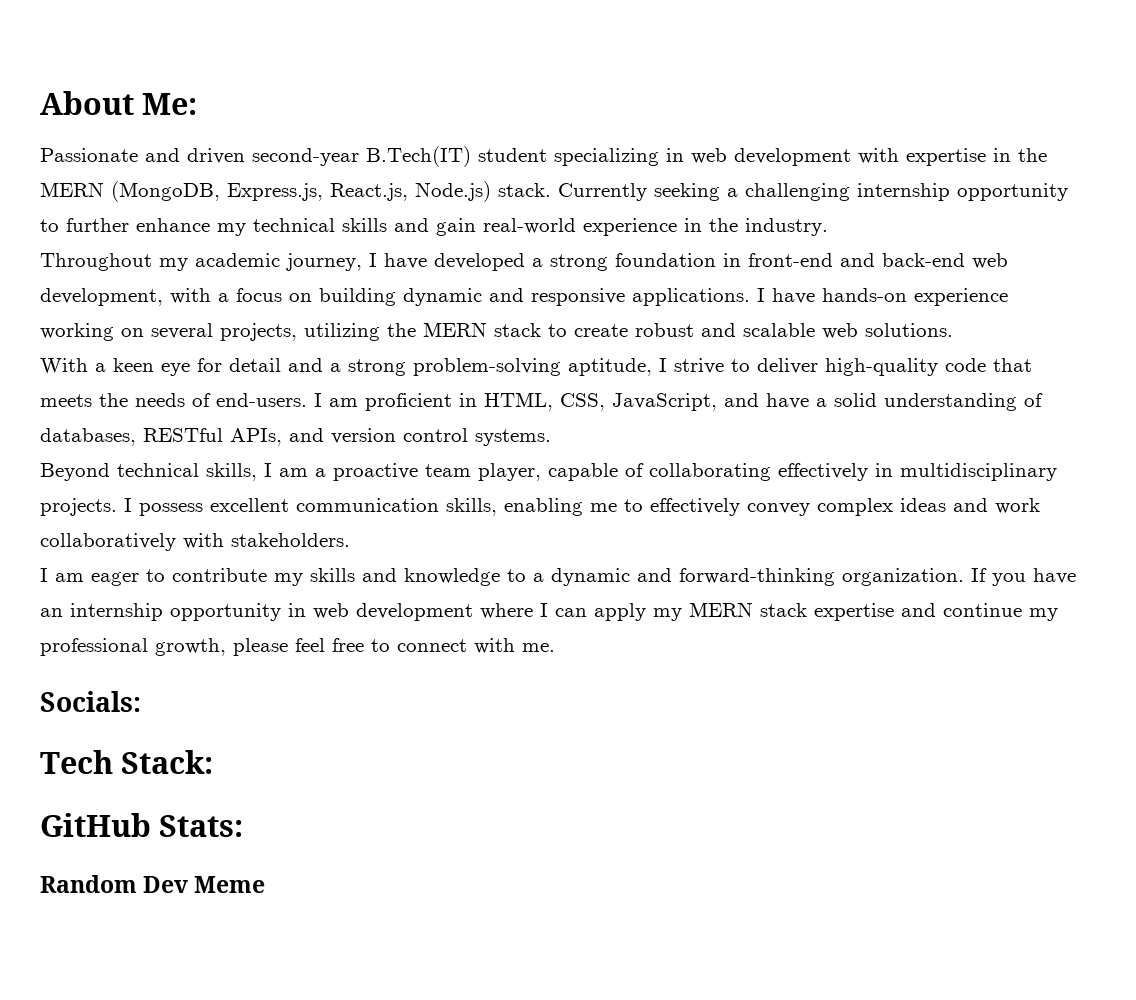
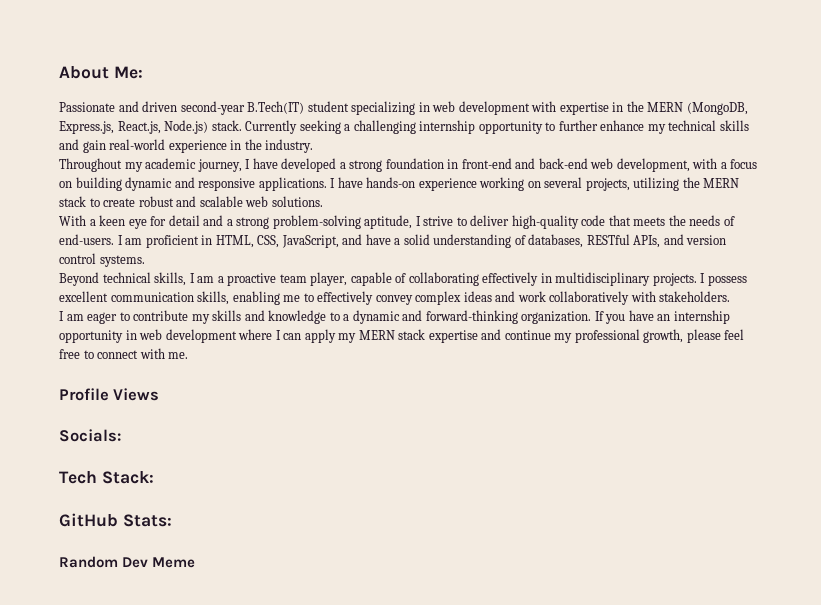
+ Profile Views

